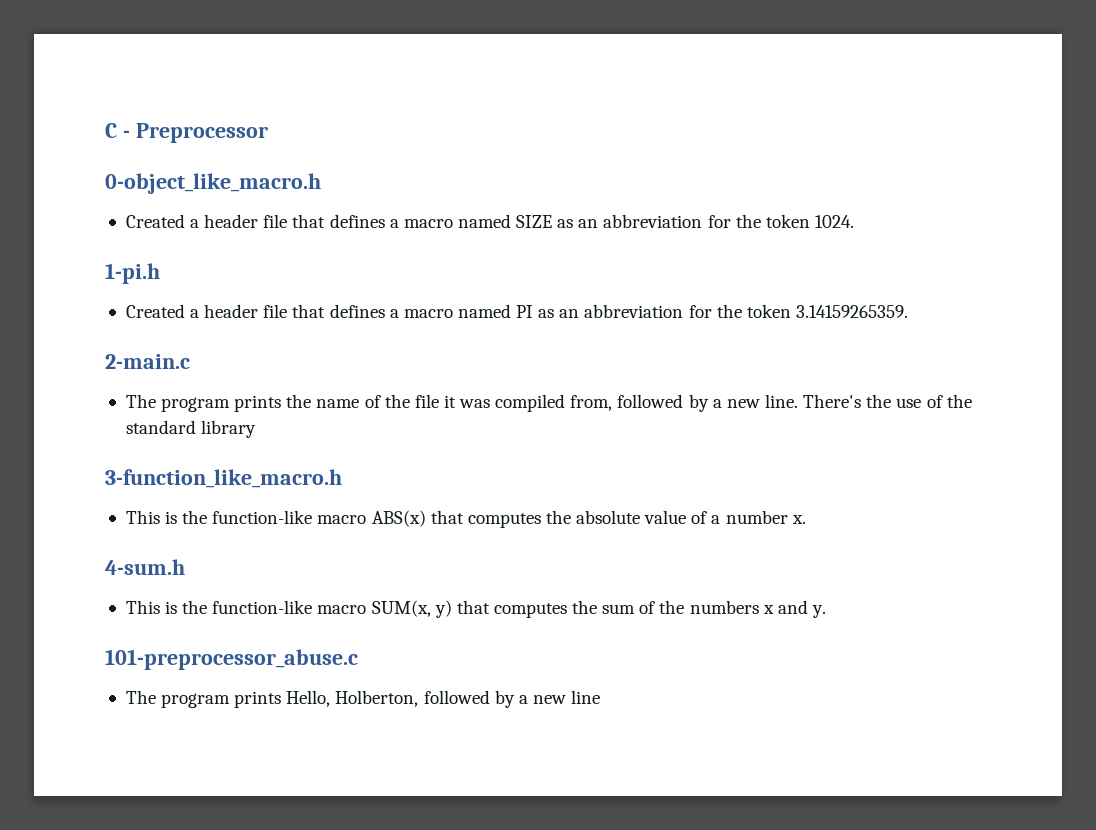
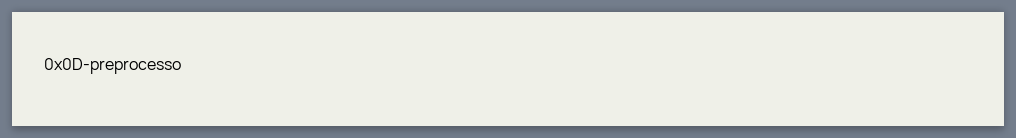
- C - Preprocessor
- 0-object_like_macro.h
- Created a header file that defines a macro named SIZE as an abbreviation for the token 1024.
- 1-pi.h
- Created a header file that defines a macro named PI as an abbreviation for the token 3.14159265359.
- 2-main.c
- The program prints the name of the file it was compiled from, followed by a new line. There's the use of the standard library
- 3-function_like_macro.h
- This is the function-like macro ABS(x) that computes the absolute value of a number x.
- 4-sum.h
- This is the function-like macro SUM(x, y) that computes the sum of the numbers x and y.
- 101-preprocessor_abuse.c
- The program prints Hello, Holberton, followed by a new line
+ 0x0D-preprocesso

